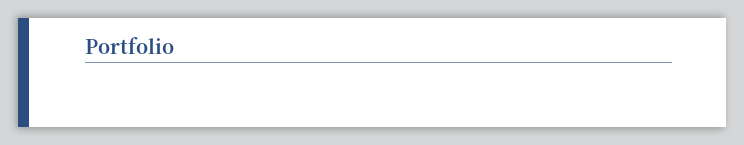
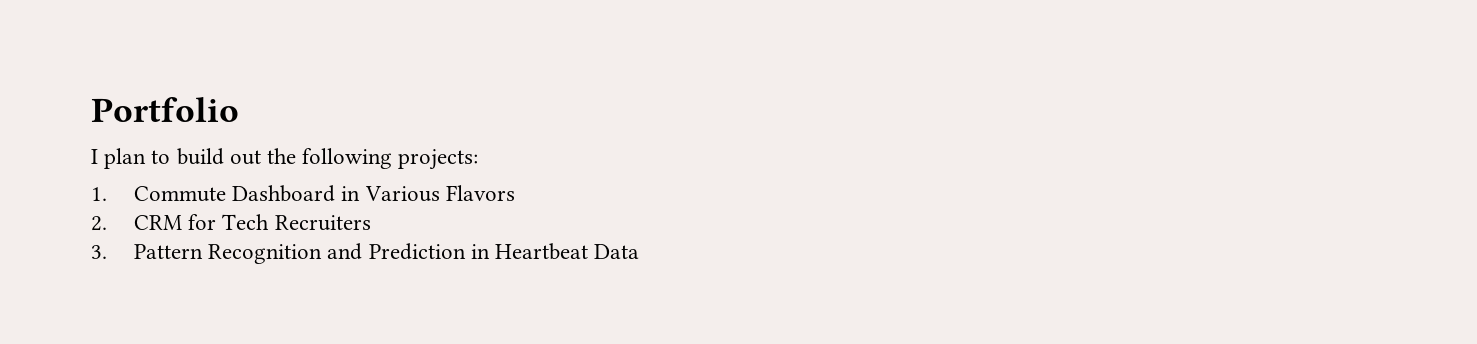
+ I plan to build out the following projects:
+ 1. Commute Dashboard in Various Flavors
+ 2. CRM for Tech Recruiters
+ 3. Pattern Recognition and Prediction in Heartbeat Data

